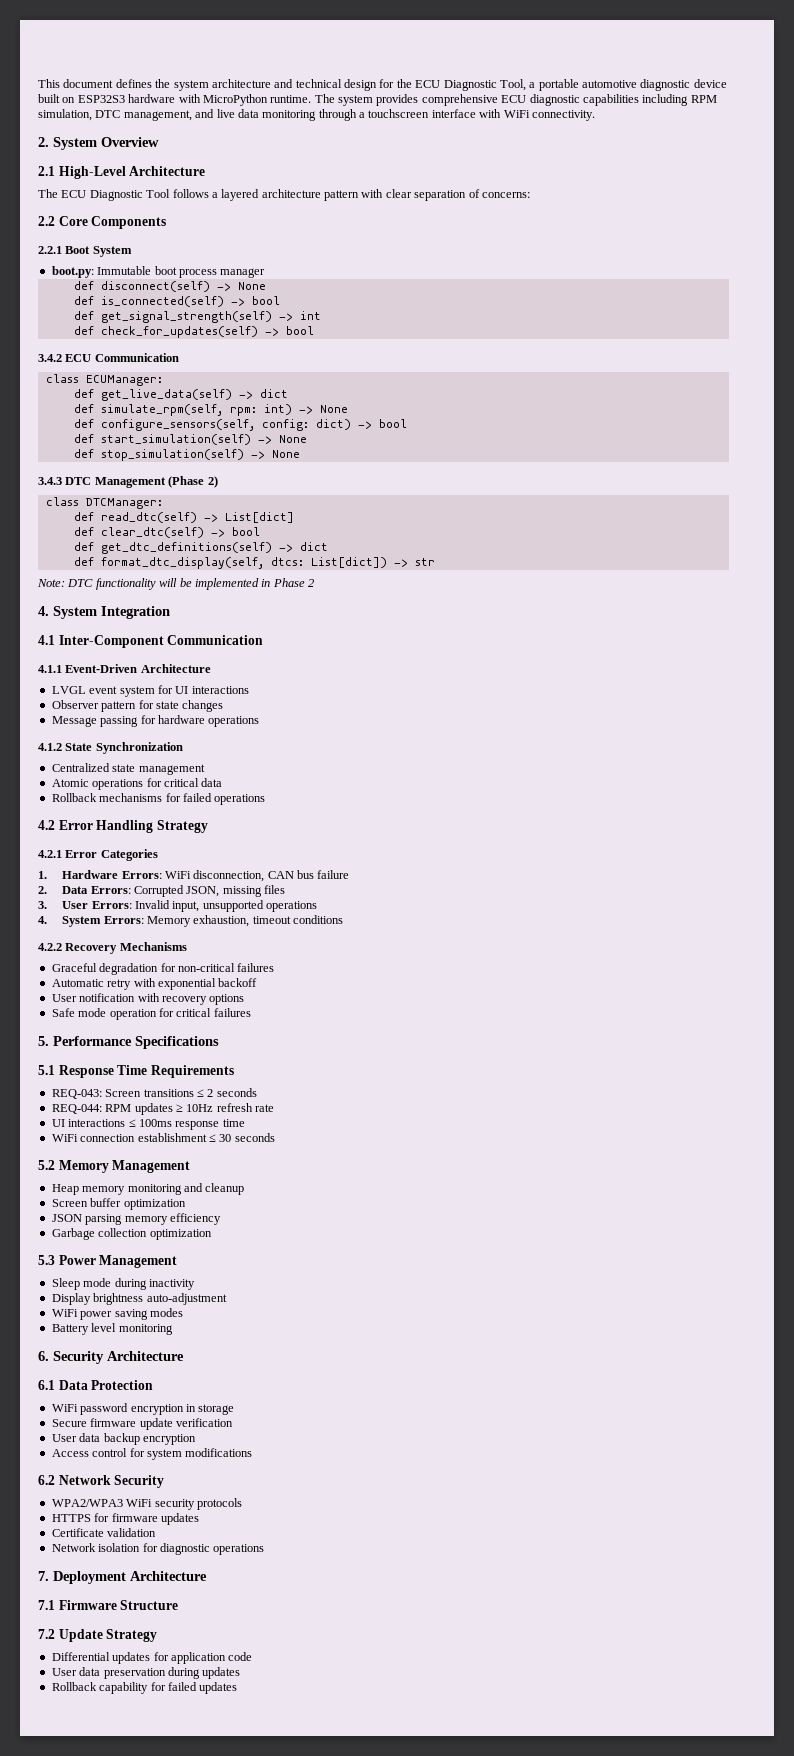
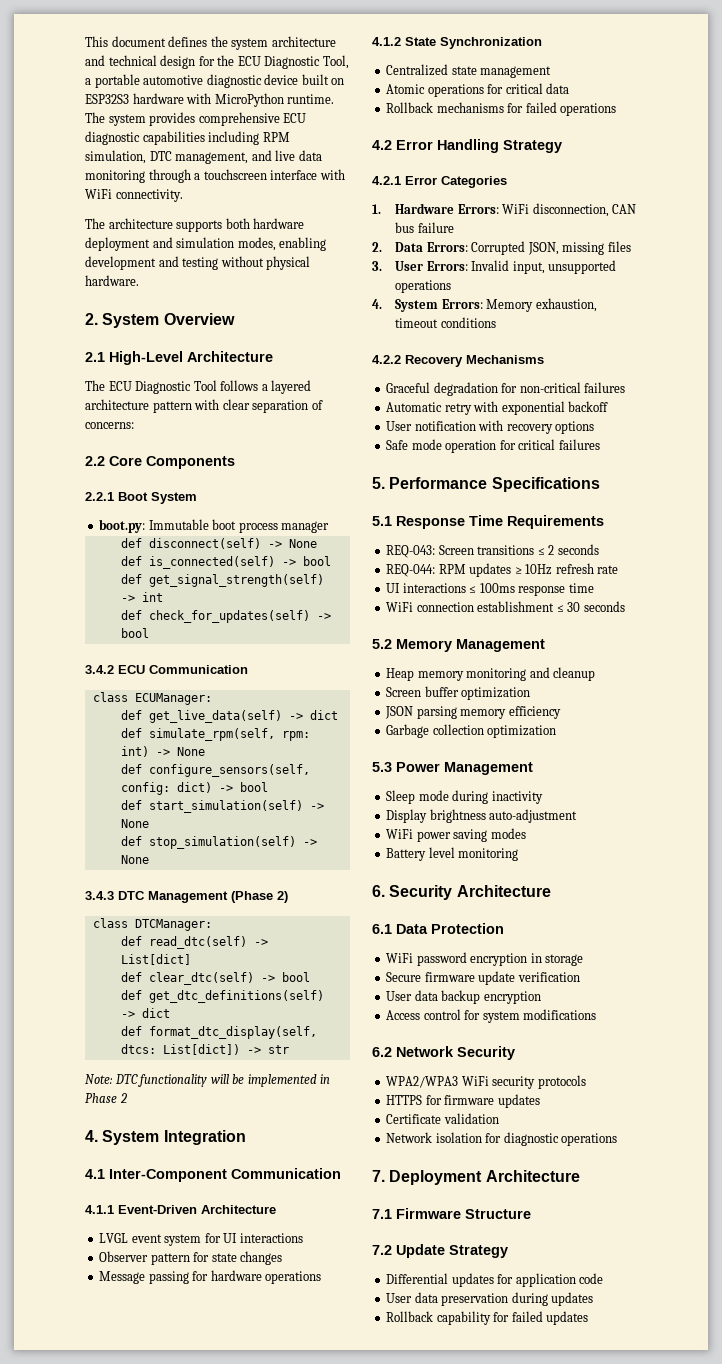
+ The architecture supports both hardware deployment and simulation modes, enabling development and testing without physical hardware.

